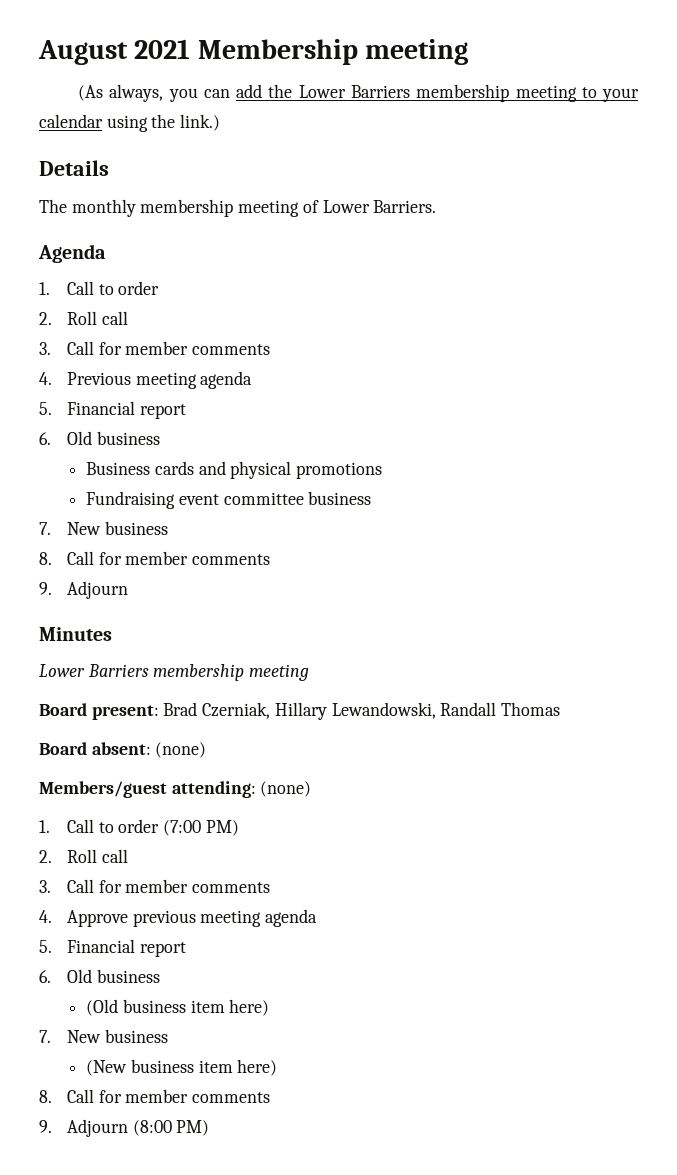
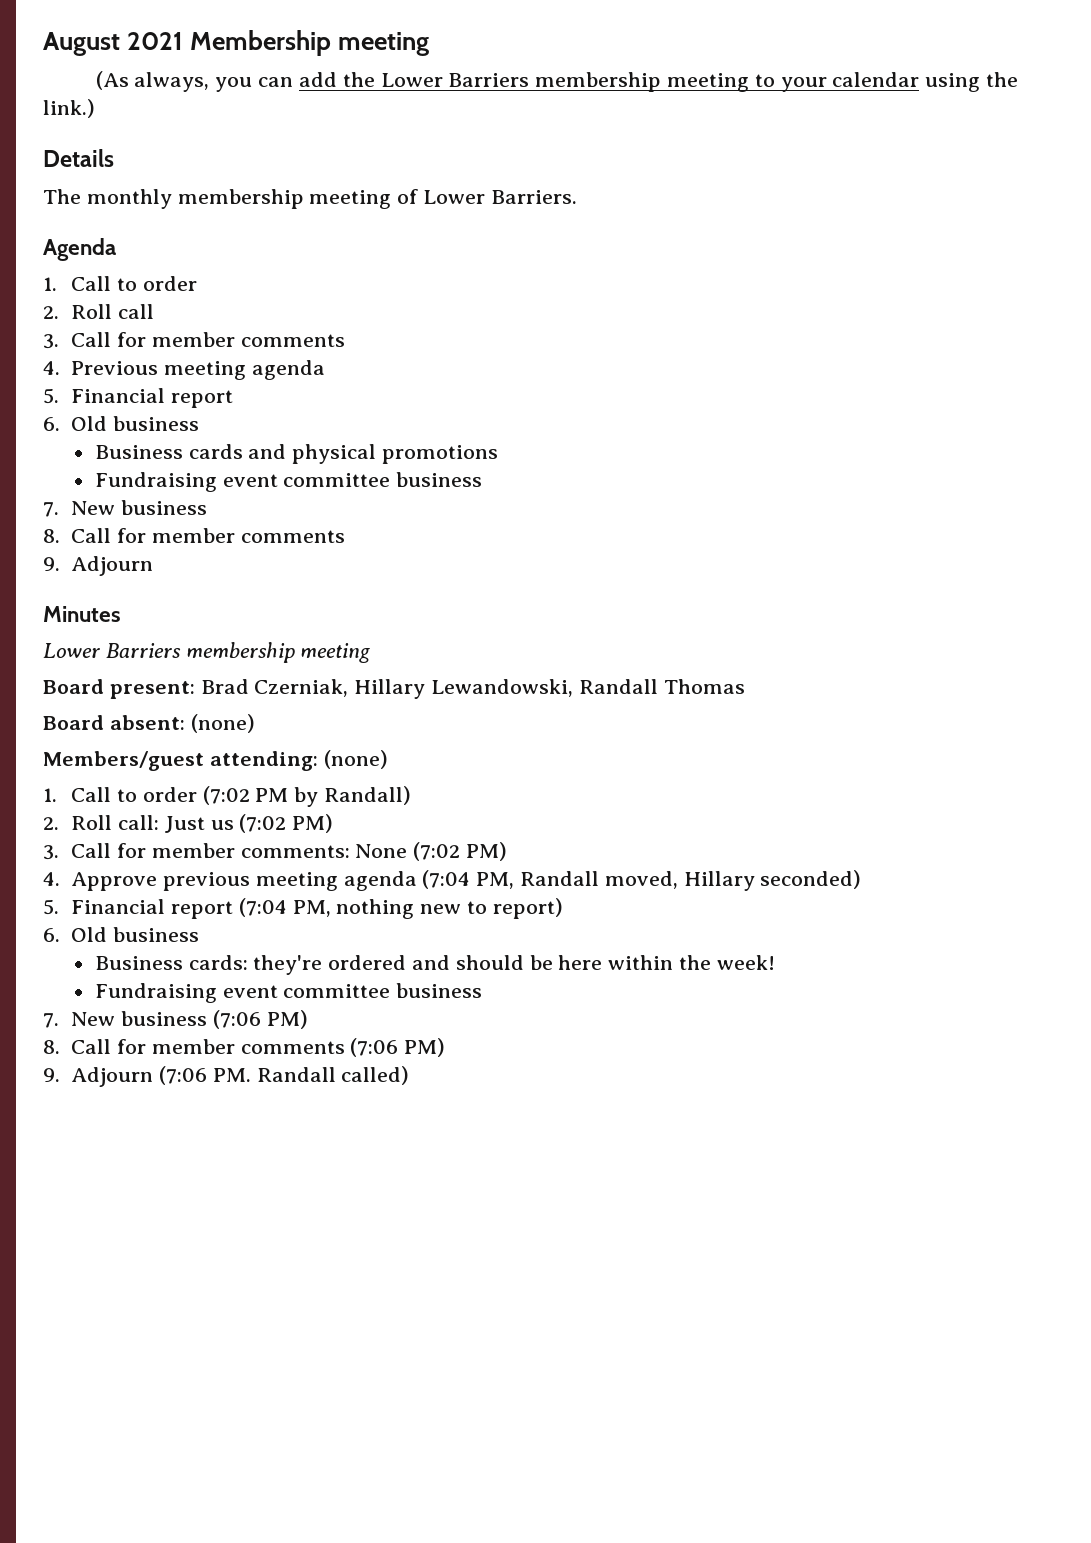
- 1. Call to order (7:00 PM)
- 2. Roll call
- 3. Call for member comments
- 4. Approve previous meeting agenda
- 5. Financial report
+ 1. Call to order (7:02 PM by Randall)
+ 2. Roll call: Just us (7:02 PM)
+ 3. Call for member comments: None (7:02 PM)
+ 4. Approve previous meeting agenda (7:04 PM, Randall moved, Hillary seconded)
+ 5. Financial report (7:04 PM, nothing new to report)
  6. Old business
- (Old business item here)
- 7. New business
- (New business item here)
- 8. Call for member comments
- 9. Adjourn (8:00 PM)
+ Business cards: they're ordered and should be here within the week!
+ Fundraising event committee business
+ 7. New business (7:06 PM)
+ 8. Call for member comments (7:06 PM)
+ 9. Adjourn (7:06 PM. Randall called)

